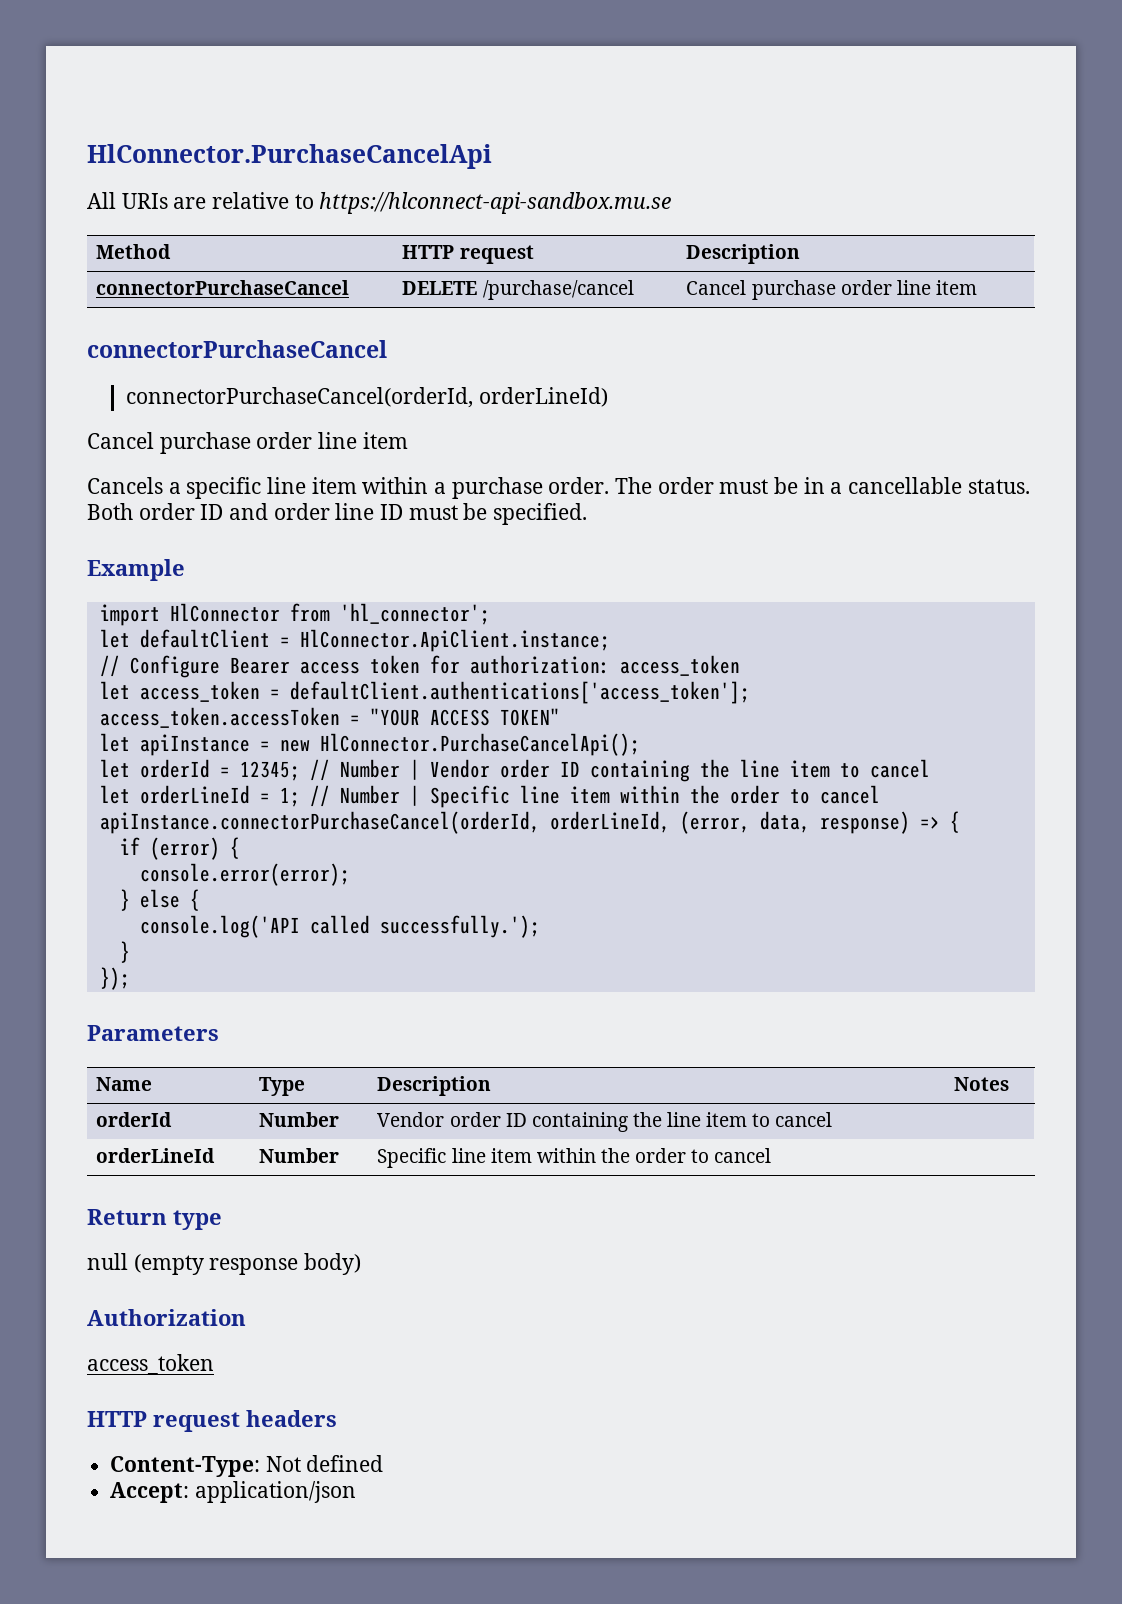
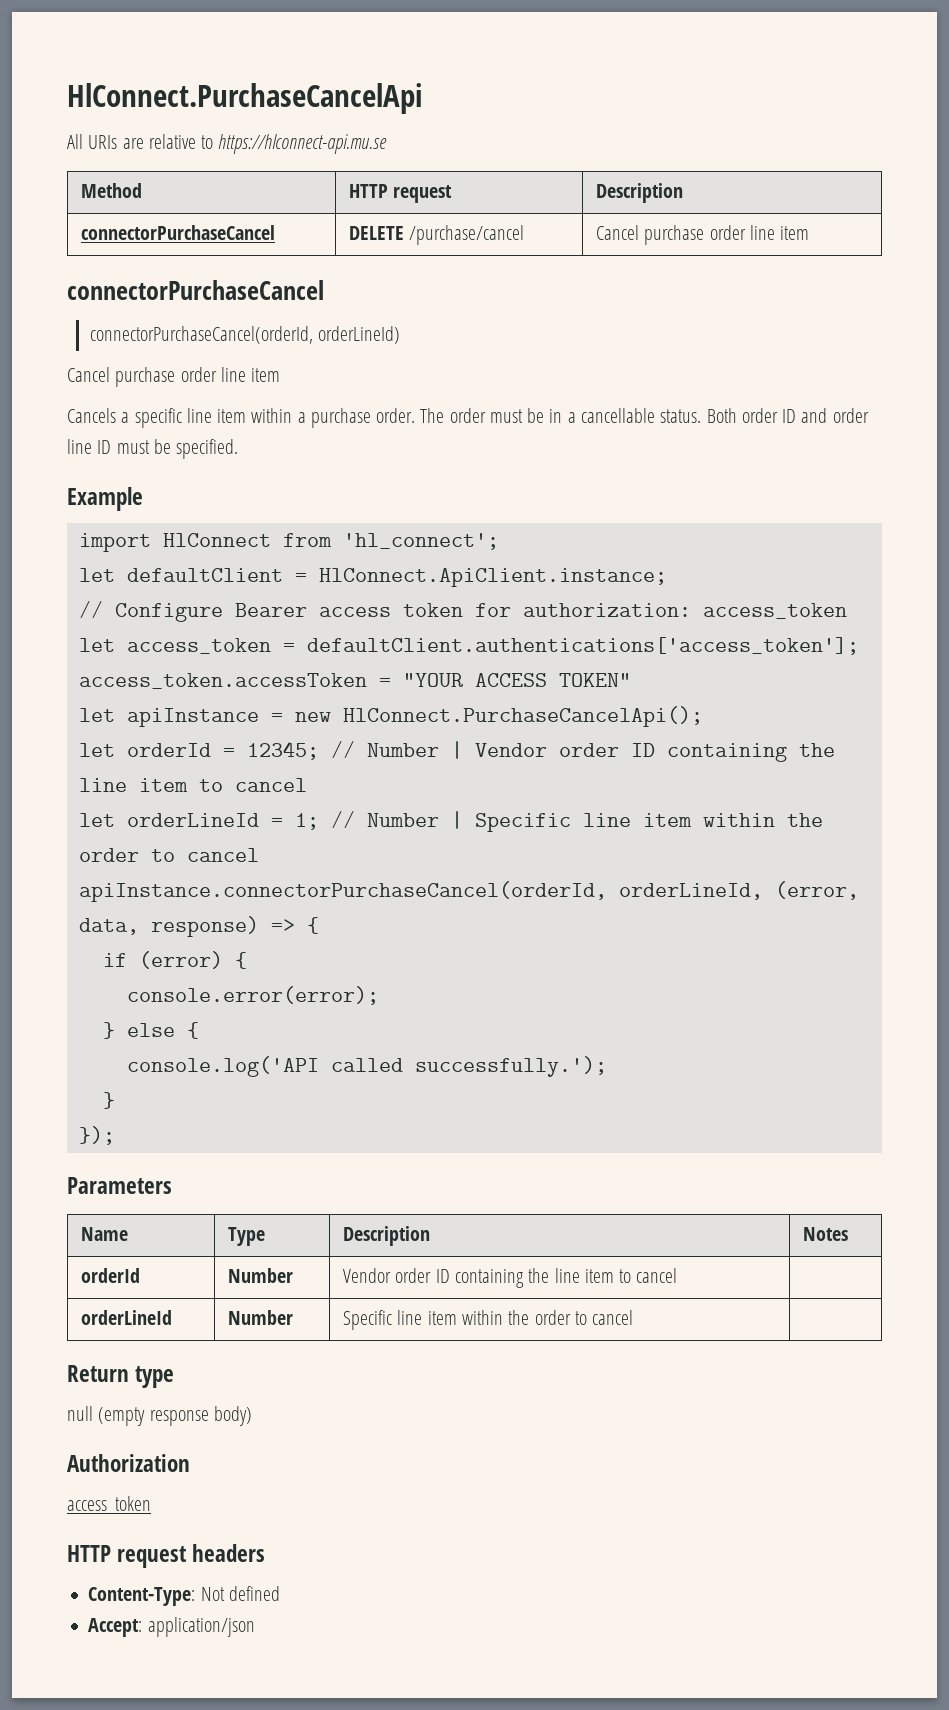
- HlConnector.PurchaseCancelApi
+ HlConnect.PurchaseCancelApi
- All URIs are relative to https://hlconnect-api-sandbox.mu.se
+ All URIs are relative to https://hlconnect-api.mu.se
- import HlConnector from 'hl_connector';
+ import HlConnect from 'hl_connect';
- let defaultClient = HlConnector.ApiClient.instance;
+ let defaultClient = HlConnect.ApiClient.instance;
- let apiInstance = new HlConnector.PurchaseCancelApi();
+ let apiInstance = new HlConnect.PurchaseCancelApi();

